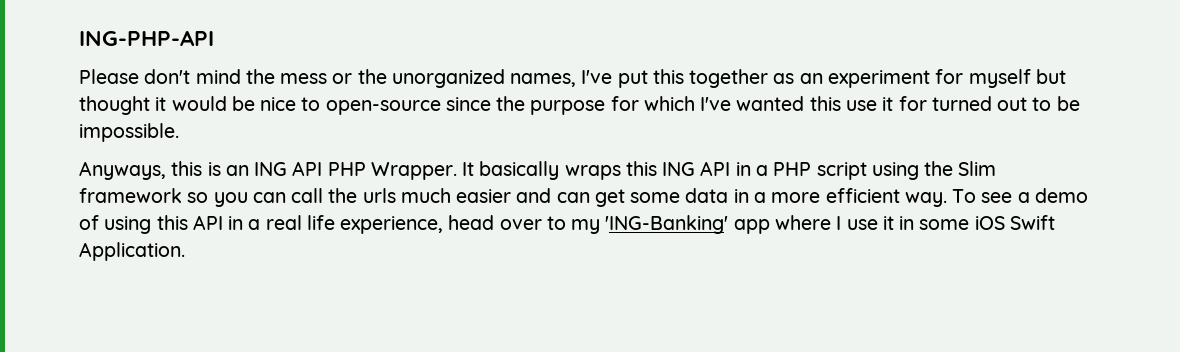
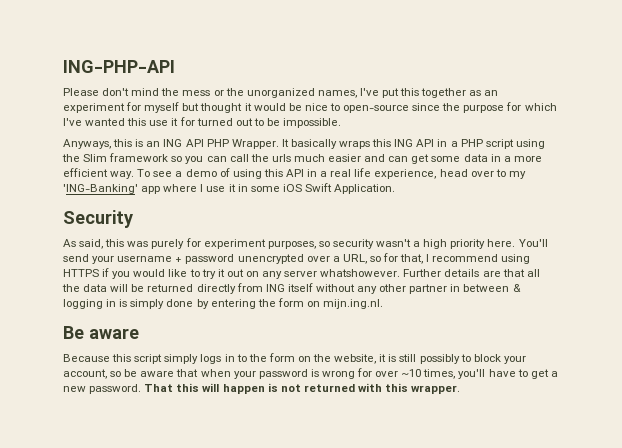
+ Security
+ As said, this was purely for experiment purposes, so security wasn't a high priority here. You'll send your username + password unencrypted over a URL, so for that, I recommend using HTTPS if you would like to try it out on any server whatshowever. Further details are that all the data will be returned directly from ING itself without any other partner in between & logging in is simply done by entering the form on mijn.ing.nl.
+ Be aware
+ Because this script simply logs in to the form on the website, it is still possibly to block your account, so be aware that when your password is wrong for over ~10 times, you'll have to get a new password. That this will happen is not returned with this wrapper.

